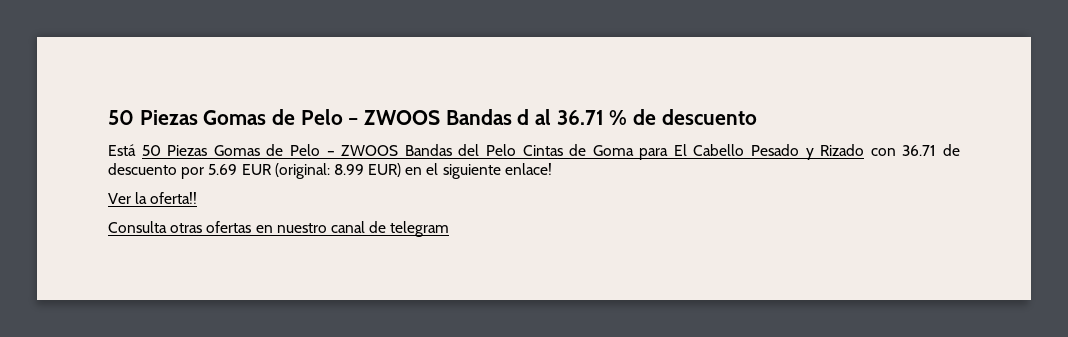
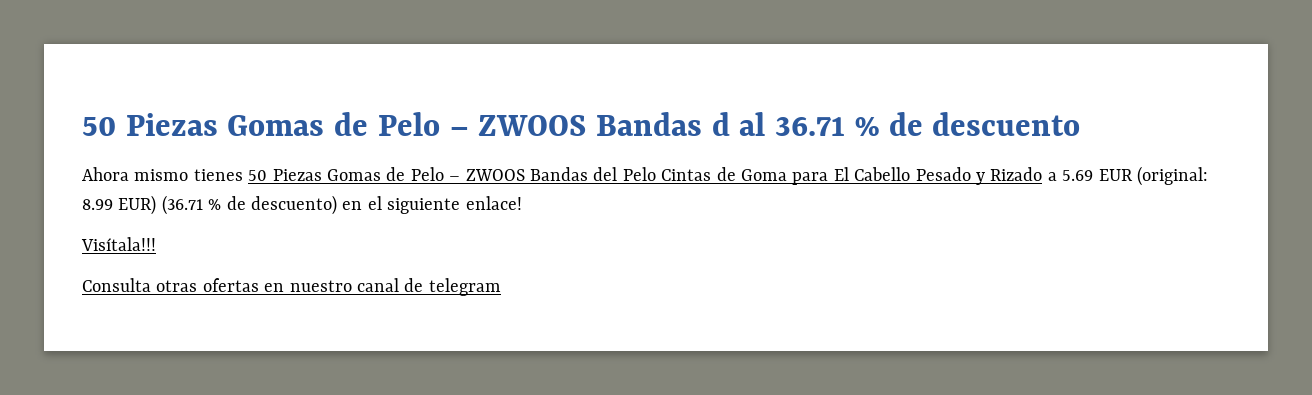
- Está 50 Piezas Gomas de Pelo – ZWOOS Bandas del Pelo Cintas de Goma para El Cabello Pesado y Rizado con 36.71 de descuento por 5.69 EUR (original: 8.99 EUR) en el siguiente enlace!
+ Ahora mismo tienes 50 Piezas Gomas de Pelo – ZWOOS Bandas del Pelo Cintas de Goma para El Cabello Pesado y Rizado a 5.69 EUR (original: 8.99 EUR) (36.71 % de descuento) en el siguiente enlace!
- Ver la oferta!!
+ Visítala!!!

